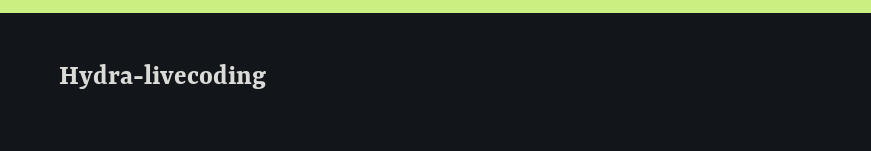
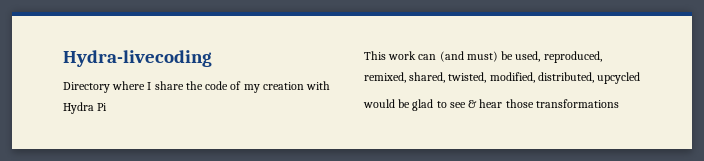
+ Directory where I share the code of my creation with Hydra Pi
+ This work can (and must) be used, reproduced, remixed, shared, twisted, modified, distributed, upcycled
+ would be glad to see & hear those transformations

